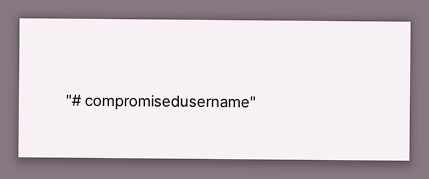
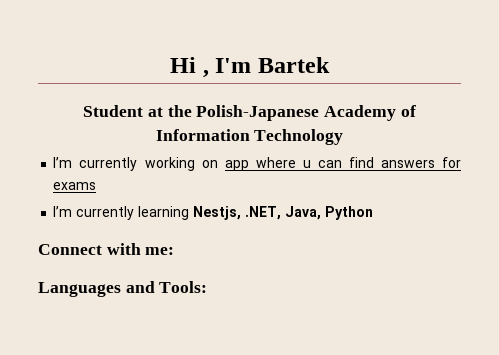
- "# compromisedusername"
+ Hi , I'm Bartek
+ Student at the Polish-Japanese Academy of Information Technology
+ I’m currently working on app where u can find answers for exams
+ I’m currently learning Nestjs, .NET, Java, Python
+ Connect with me:
+ Languages and Tools:

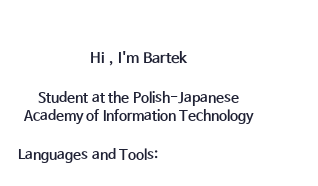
- I’m currently working on app where u can find answers for exams
- I’m currently learning Nestjs, .NET, Java, Python
- Connect with me:

